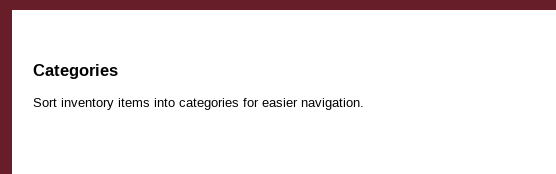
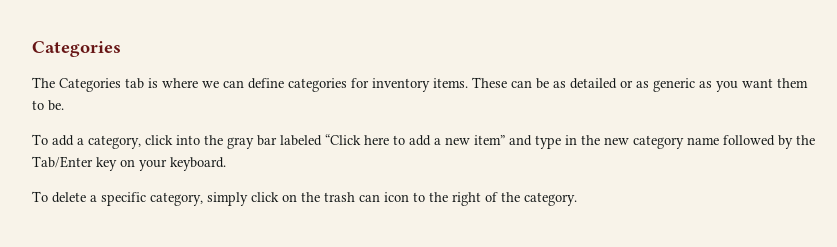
- Sort inventory items into categories for easier navigation.
+ The Categories tab is where we can define categories for inventory items. These can be as detailed or as generic as you want them to be.
+ To add a category, click into the gray bar labeled “Click here to add a new item” and type in the new category name followed by the Tab/Enter key on your keyboard.
+ To delete a specific category, simply click on the trash can icon to the right of the category.

